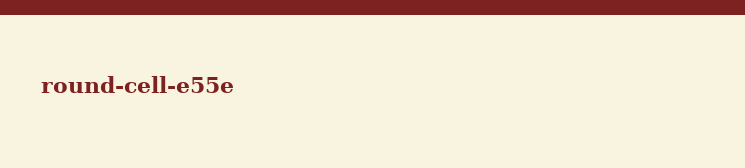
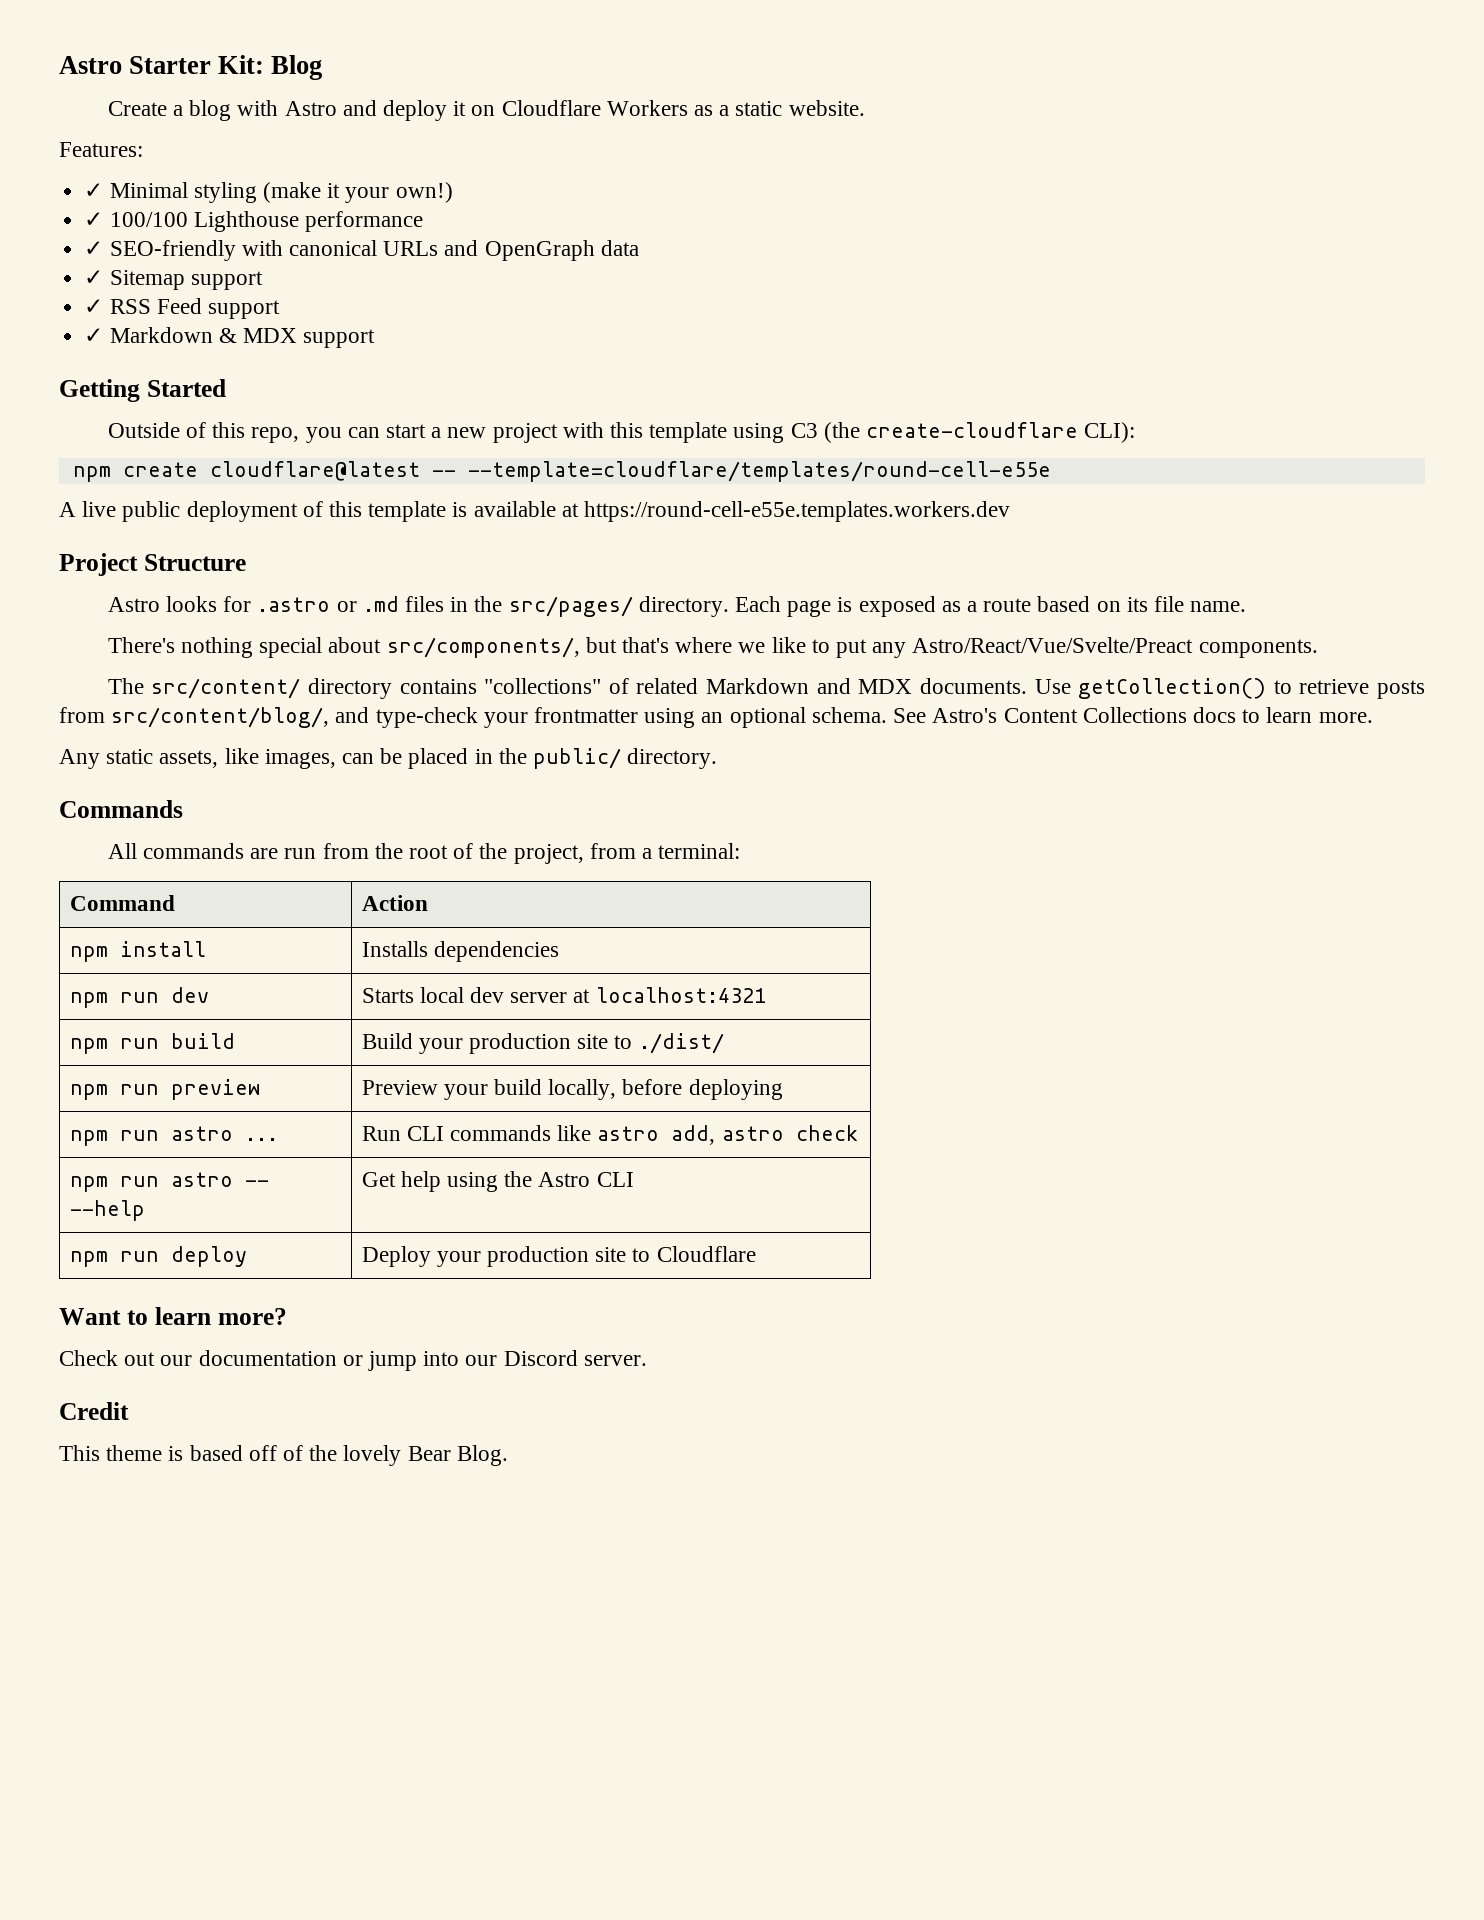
- round-cell-e55e
+ Astro Starter Kit: Blog
+ Create a blog with Astro and deploy it on Cloudflare Workers as a static website.
+ Features:
+ ✓ Minimal styling (make it your own!)
+ ✓ 100/100 Lighthouse performance
+ ✓ SEO-friendly with canonical URLs and OpenGraph data
+ ✓ Sitemap support
+ ✓ RSS Feed support
+ ✓ Markdown & MDX support
+ Getting Started
+ Outside of this repo, you can start a new project with this template using C3 (the create-cloudflare CLI):
+ npm create cloudflare@latest -- --template=cloudflare/templates/round-cell-e55e
+ A live public deployment of this template is available at https://round-cell-e55e.templates.workers.dev
+ Project Structure
+ Astro looks for .astro or .md files in the src/pages/ directory. Each page is exposed as a route based on its file name.
+ There's nothing special about src/components/, but that's where we like to put any Astro/React/Vue/Svelte/Preact components.
+ The src/content/ directory contains "collections" of related Markdown and MDX documents. Use getCollection() to retrieve posts from src/content/blog/, and type-check your frontmatter using an optional schema. See Astro's Content Collections docs to learn more.
+ Any static assets, like images, can be placed in the public/ directory.
+ Commands
+ All commands are run from the root of the project, from a terminal:
+ Command | Action
+ npm install | Installs dependencies
+ npm run dev | Starts local dev server at localhost:4321
+ npm run build | Build your production site to ./dist/
+ npm run preview | Preview your build locally, before deploying
+ npm run astro ... | Run CLI commands like astro add, astro check
+ npm run astro -- --help | Get help using the Astro CLI
+ npm run deploy | Deploy your production site to Cloudflare
+ Want to learn more?
+ Check out our documentation or jump into our Discord server.
+ Credit
+ This theme is based off of the lovely Bear Blog.

